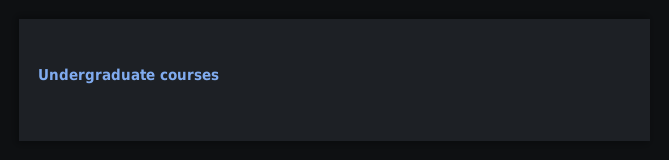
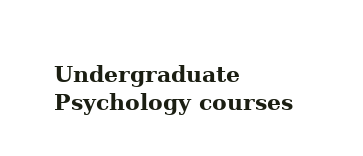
- Undergraduate courses
+ Undergraduate Psychology courses

